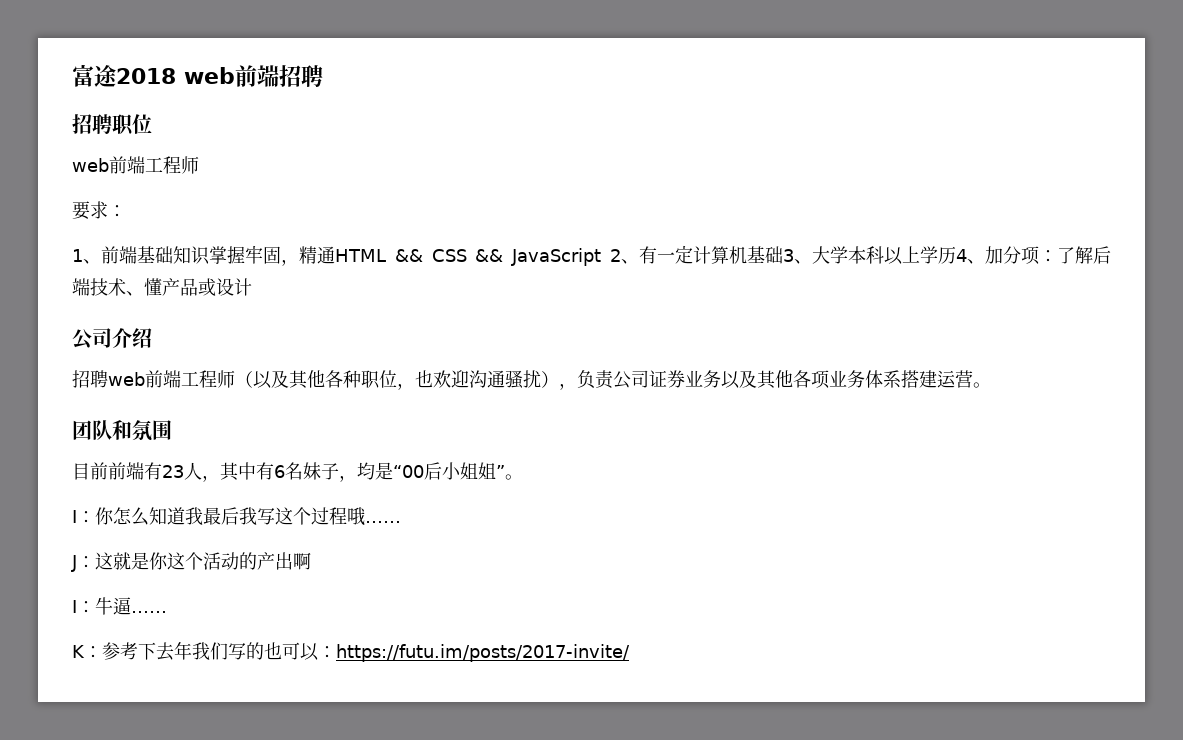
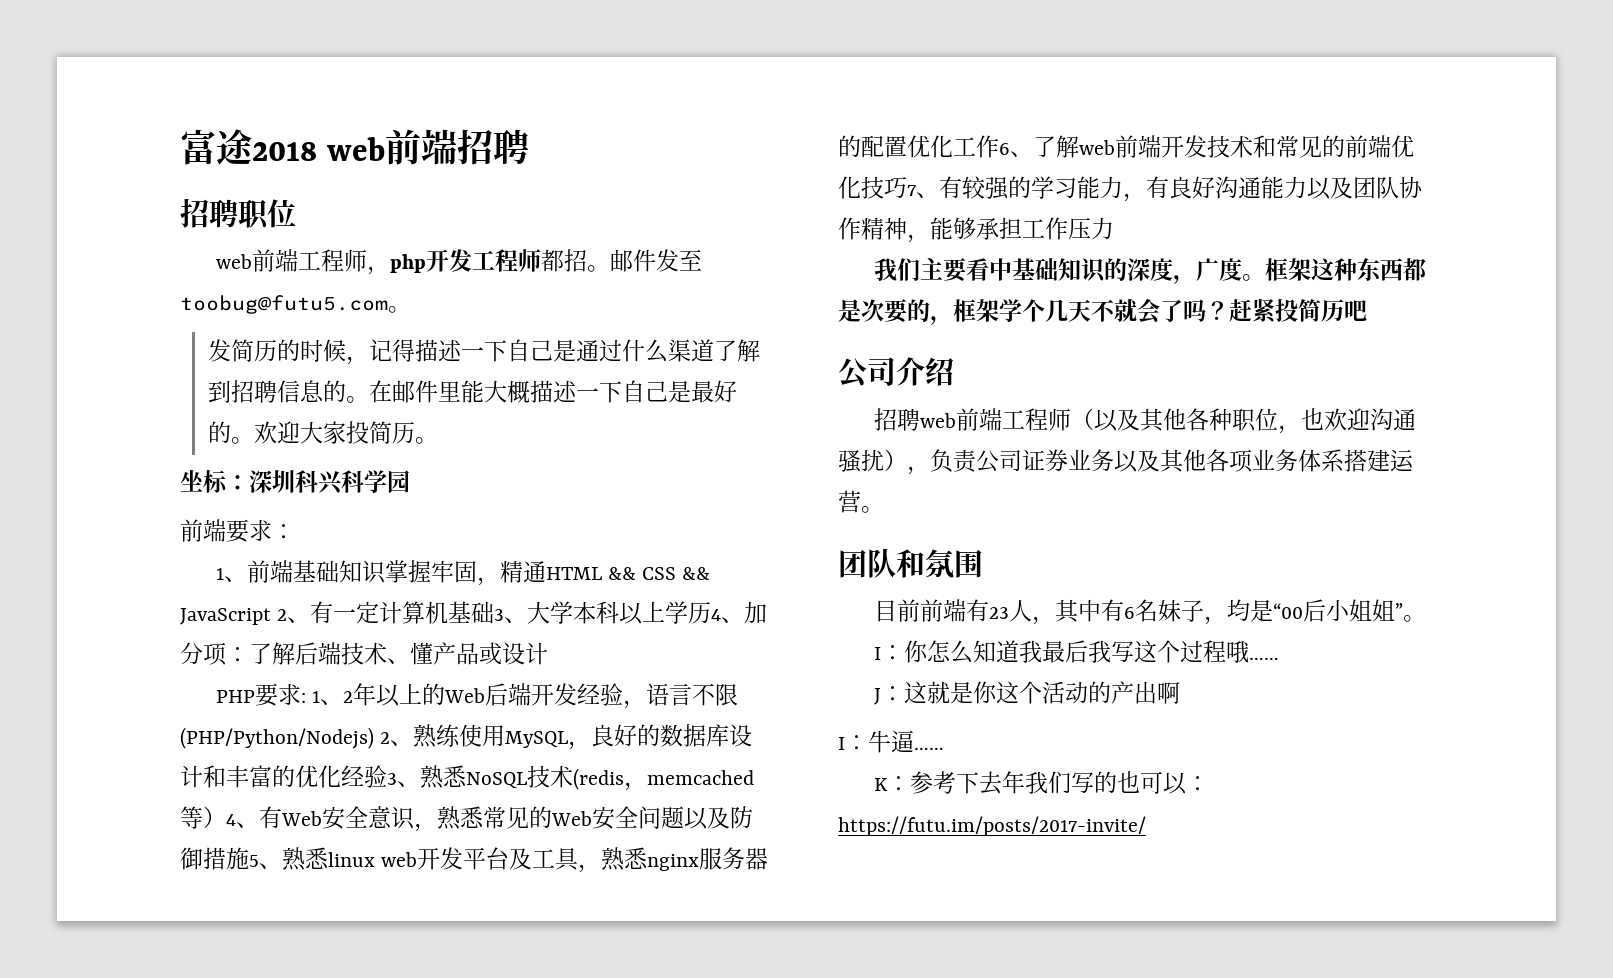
  招聘职位
- web前端工程师
- 要求：
+ web前端工程师，php开发工程师都招。邮件发至toobug@futu5.com。
+ 发简历的时候，记得描述一下自己是通过什么渠道了解到招聘信息的。在邮件里能大概描述一下自己是最好的。欢迎大家投简历。
+ 坐标：深圳科兴科学园
+ 前端要求：
+ PHP要求: 1、2年以上的Web后端开发经验，语言不限(PHP/Python/Nodejs) 2、熟练使用MySQL，良好的数据库设计和丰富的优化经验3、熟悉NoSQL技术(redis，memcached等）4、有Web安全意识，熟悉常见的Web安全问题以及防御措施5、熟悉linux web开发平台及工具，熟悉nginx服务器的配置优化工作6、了解web前端开发技术和常见的前端优化技巧7、有较强的学习能力，有良好沟通能力以及团队协作精神，能够承担工作压力
+ 我们主要看中基础知识的深度，广度。框架这种东西都是次要的，框架学个几天不就会了吗？赶紧投简历吧

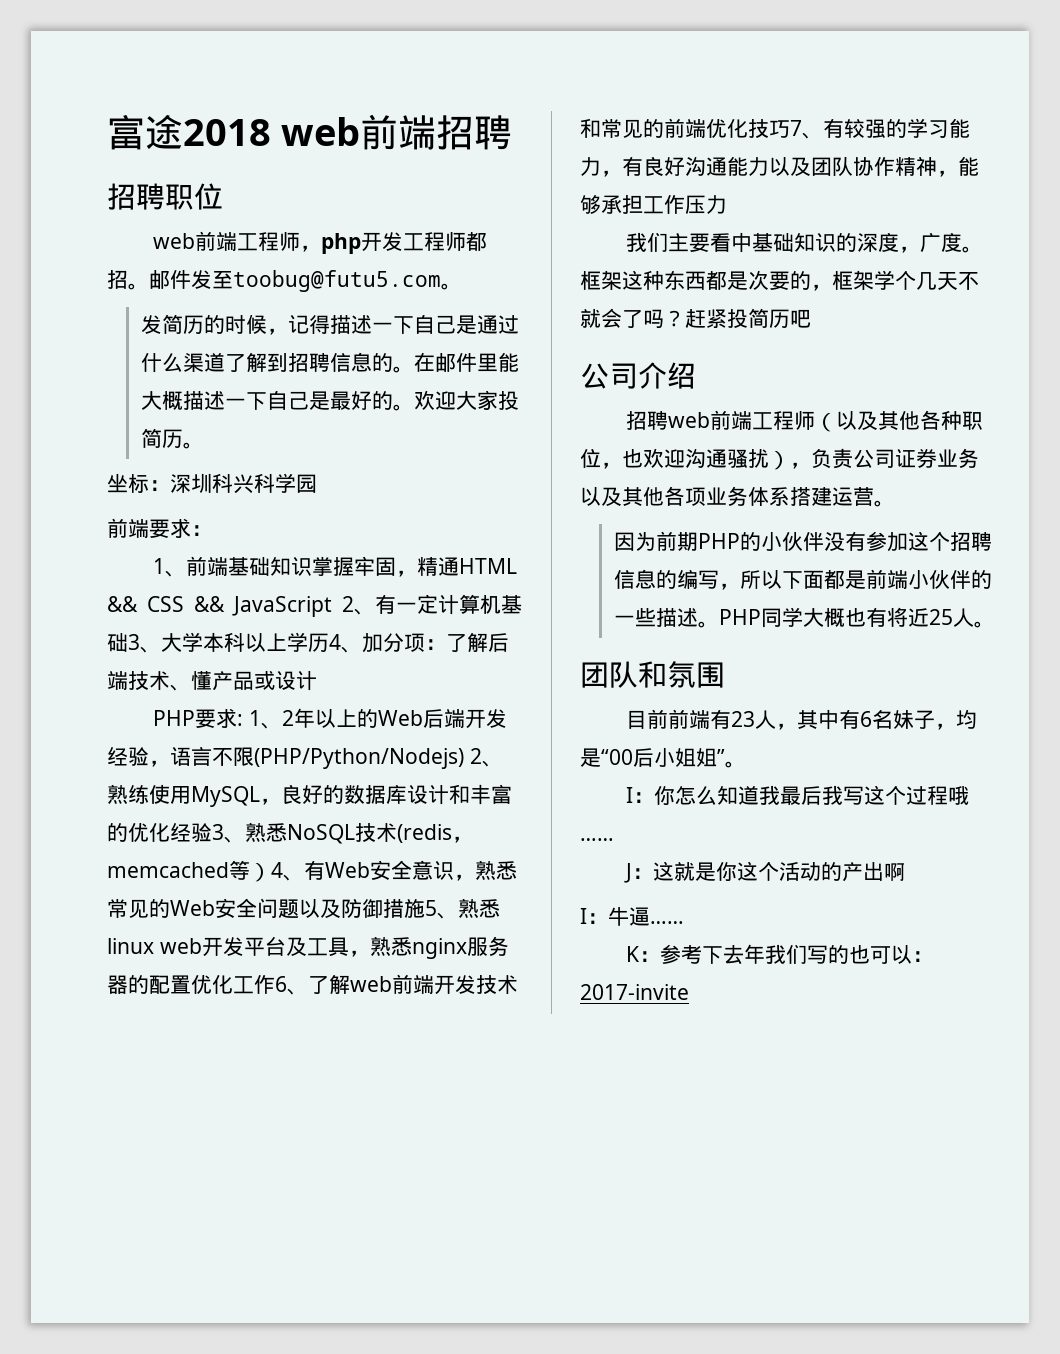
+ 因为前期PHP的小伙伴没有参加这个招聘信息的编写，所以下面都是前端小伙伴的一些描述。PHP同学大概也有将近25人。
- K：参考下去年我们写的也可以：https://futu.im/posts/2017-invite/
+ K：参考下去年我们写的也可以：2017-invite

